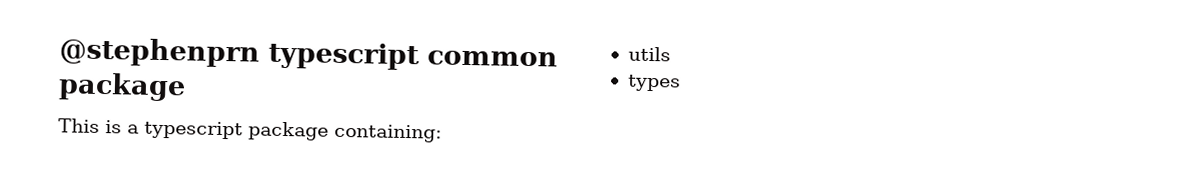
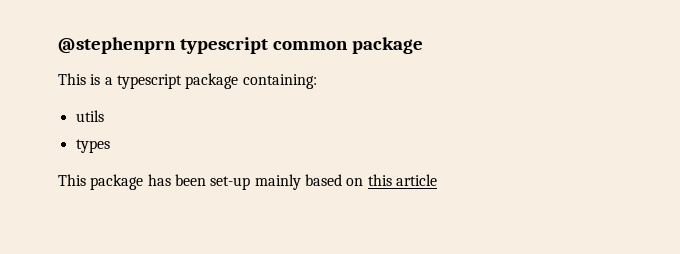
+ This package has been set-up mainly based on this article

